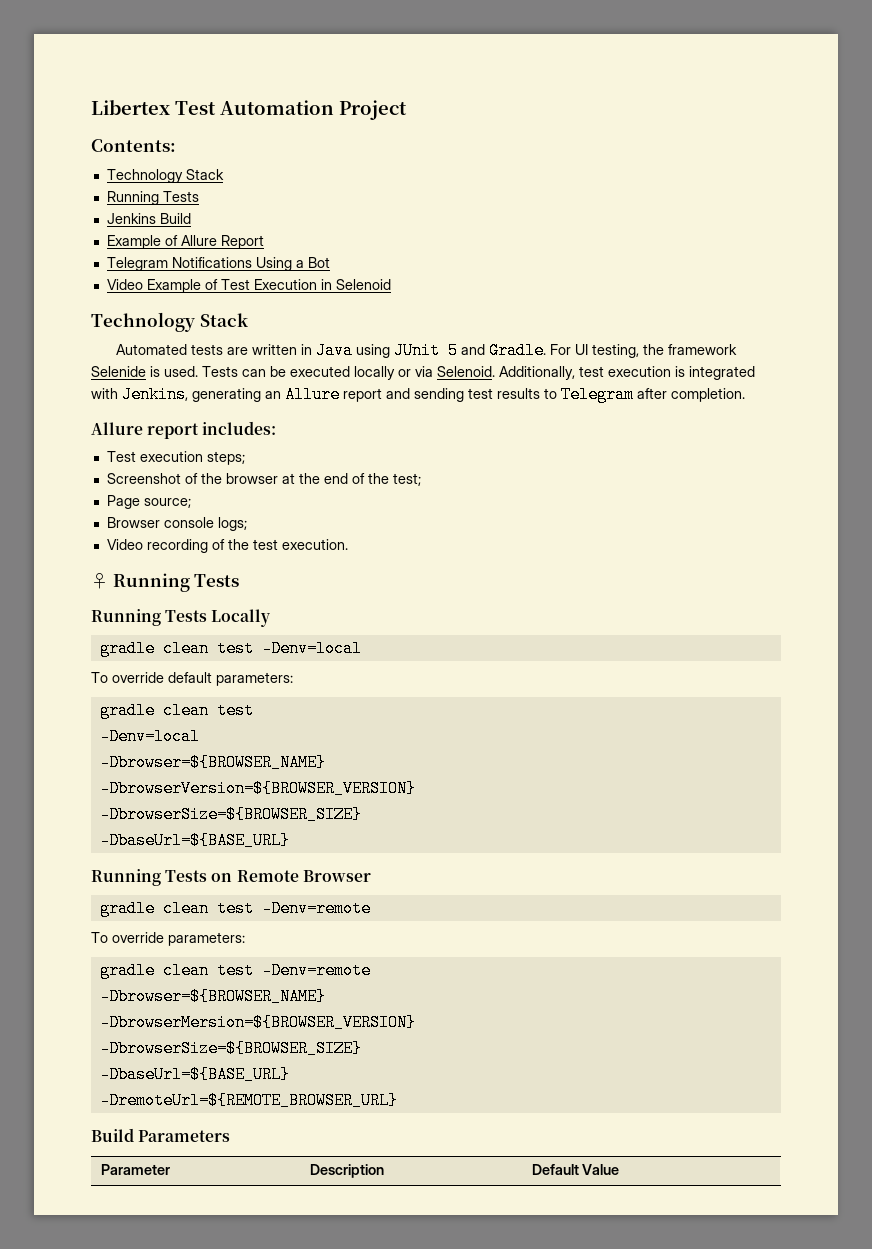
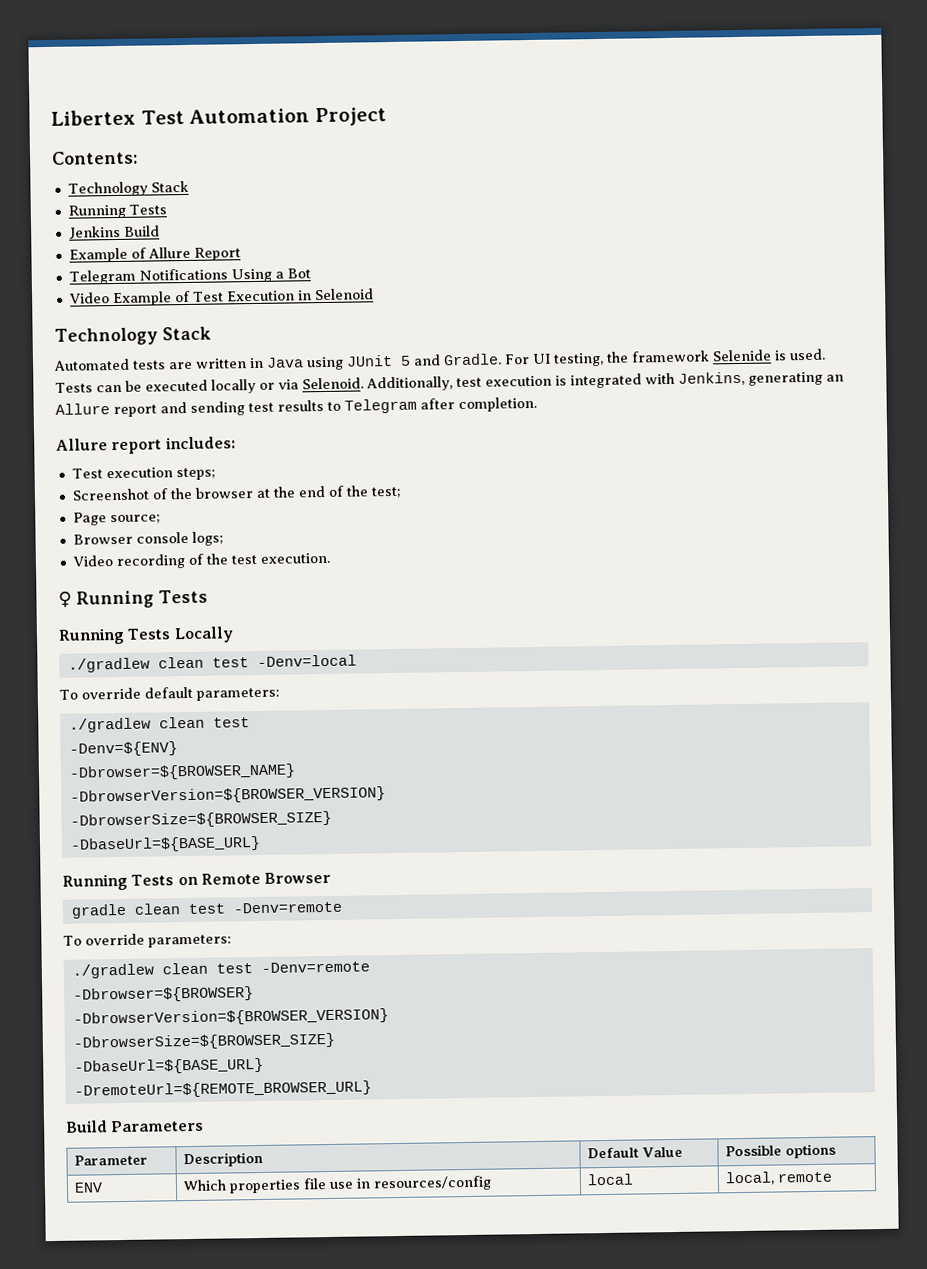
- gradle clean test -Denv=local
+ ./gradlew clean test -Denv=local
  To override default parameters:
- gradle clean test
- -Denv=local
+ ./gradlew clean test
+ -Denv=${ENV}
  To override parameters:
- gradle clean test -Denv=remote
- -Dbrowser=${BROWSER_NAME}
- -DbrowserМersion=${BROWSER_VERSION}
+ ./gradlew clean test -Denv=remote
+ -Dbrowser=${BROWSER}
+ -DbrowserVersion=${BROWSER_VERSION}
- Parameter | Description | Default Value
+ Parameter | Description | Default Value | Possible options
+ ENV | Which properties file use in resources/config | local | local, remote

